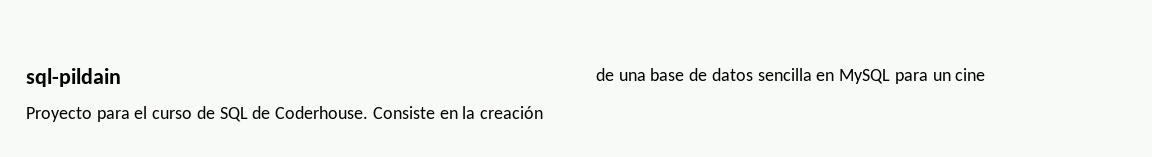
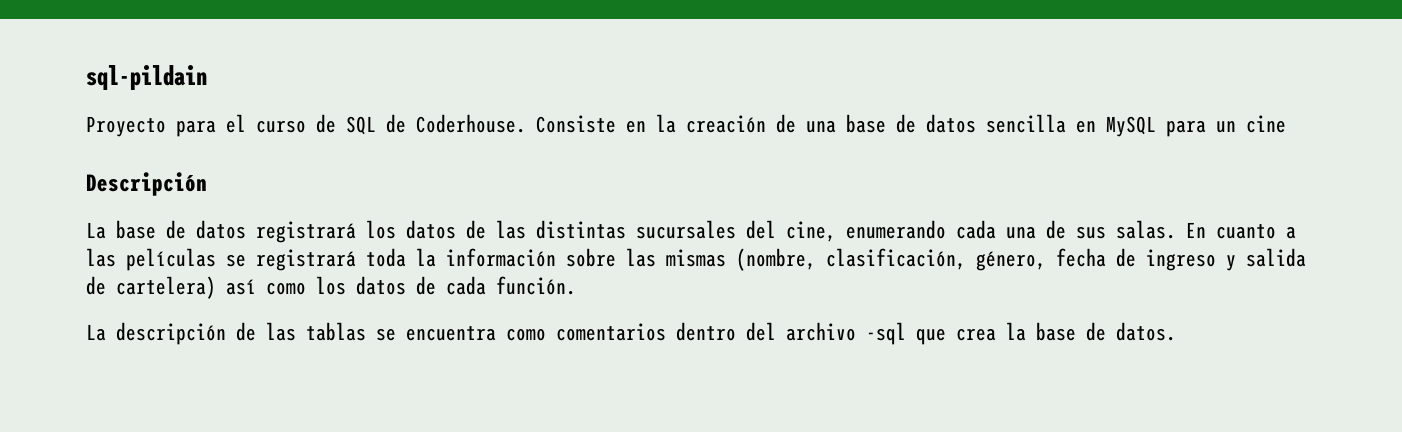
+ Descripción
+ La base de datos registrará los datos de las distintas sucursales del cine, enumerando cada una de sus salas. En cuanto a las películas se registrará toda la información sobre las mismas (nombre, clasificación, género, fecha de ingreso y salida de cartelera) así como los datos de cada función.
+ La descripción de las tablas se encuentra como comentarios dentro del archivo -sql que crea la base de datos.

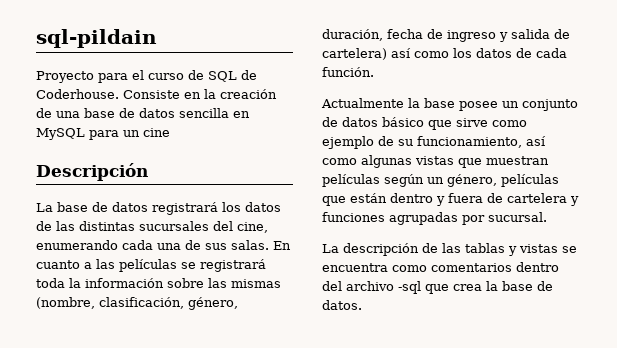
- En cuanto a las películas se registrará toda la información sobre las mismas (nombre, clasificación, género, fecha de ingreso y salida de cartelera) así como los datos de cada función.
+ En cuanto a las películas se registrará toda la información sobre las mismas (nombre, clasificación, género, duración, fecha de ingreso y salida de cartelera) así como los datos de cada función.
+ Actualmente la base posee un conjunto de datos básico que sirve como ejemplo de su funcionamiento, así como algunas vistas que muestran películas según un género, películas que están dentro y fuera de cartelera y funciones agrupadas por sucursal.
- La descripción de las tablas se encuentra como comentarios dentro del archivo -sql que crea la base de datos.
+ La descripción de las tablas y vistas se encuentra como comentarios dentro del archivo -sql que crea la base de datos.

